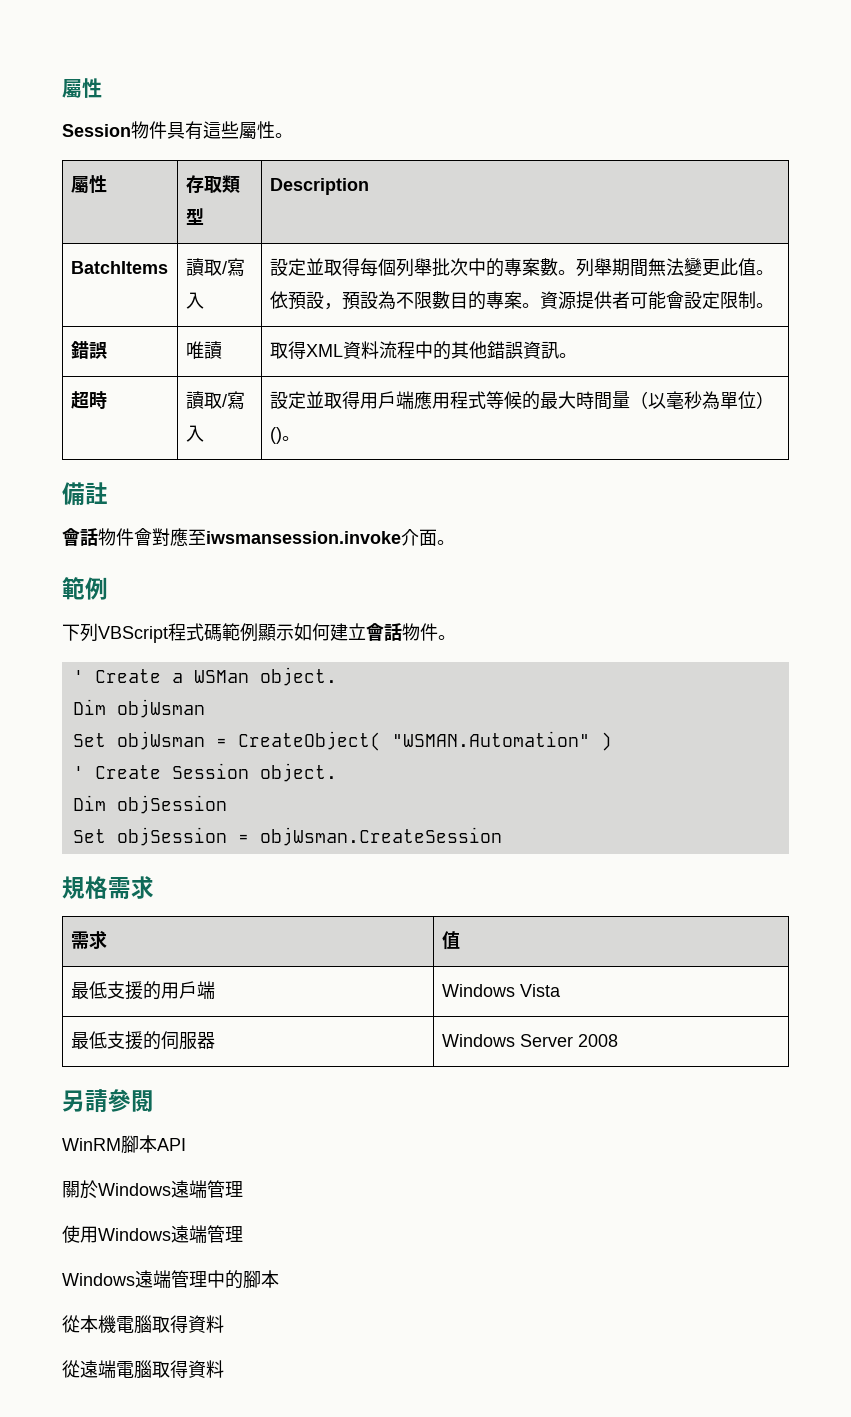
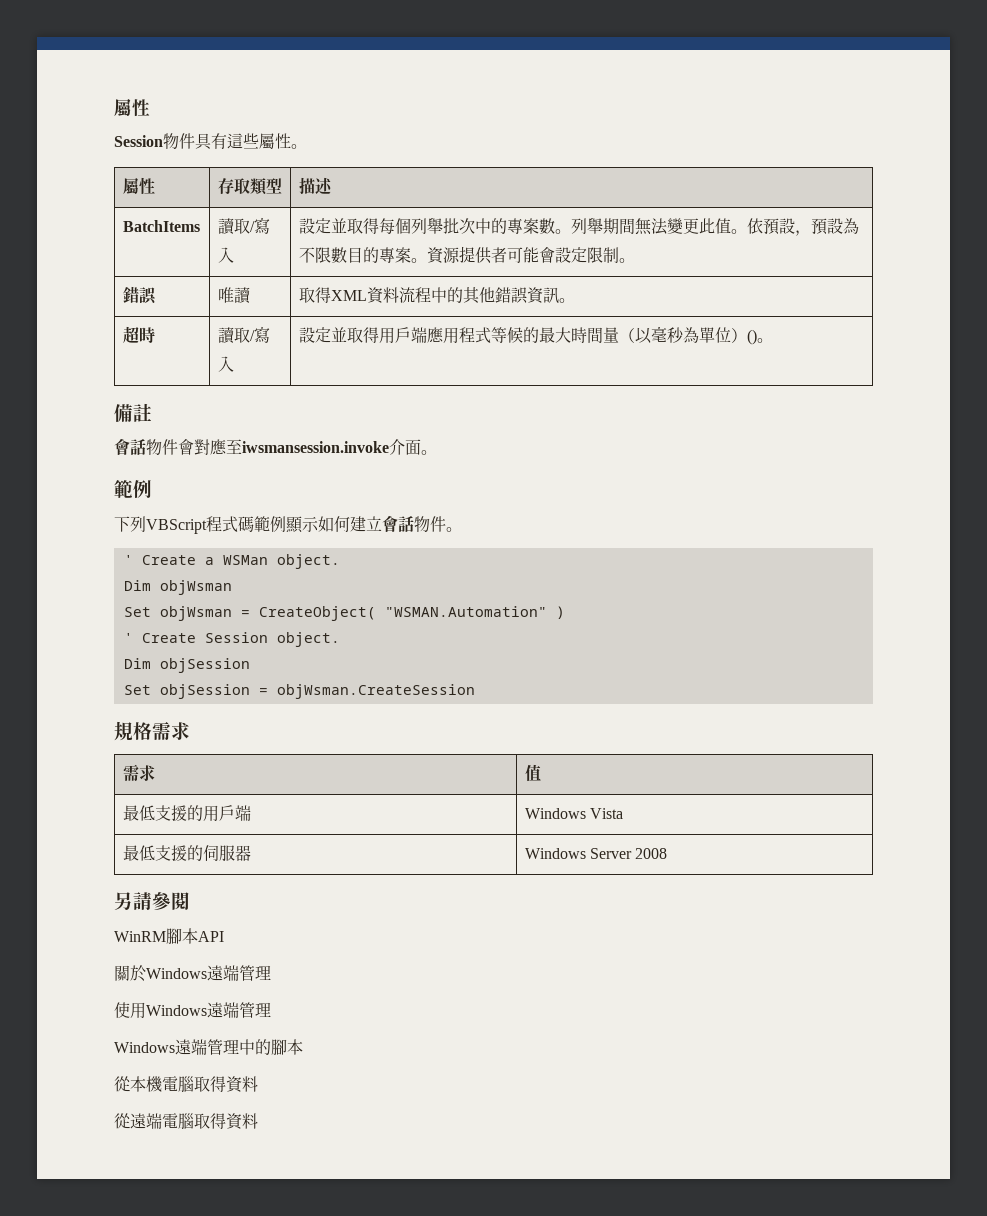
- 屬性 | 存取類型 | Description
+ 屬性 | 存取類型 | 描述

